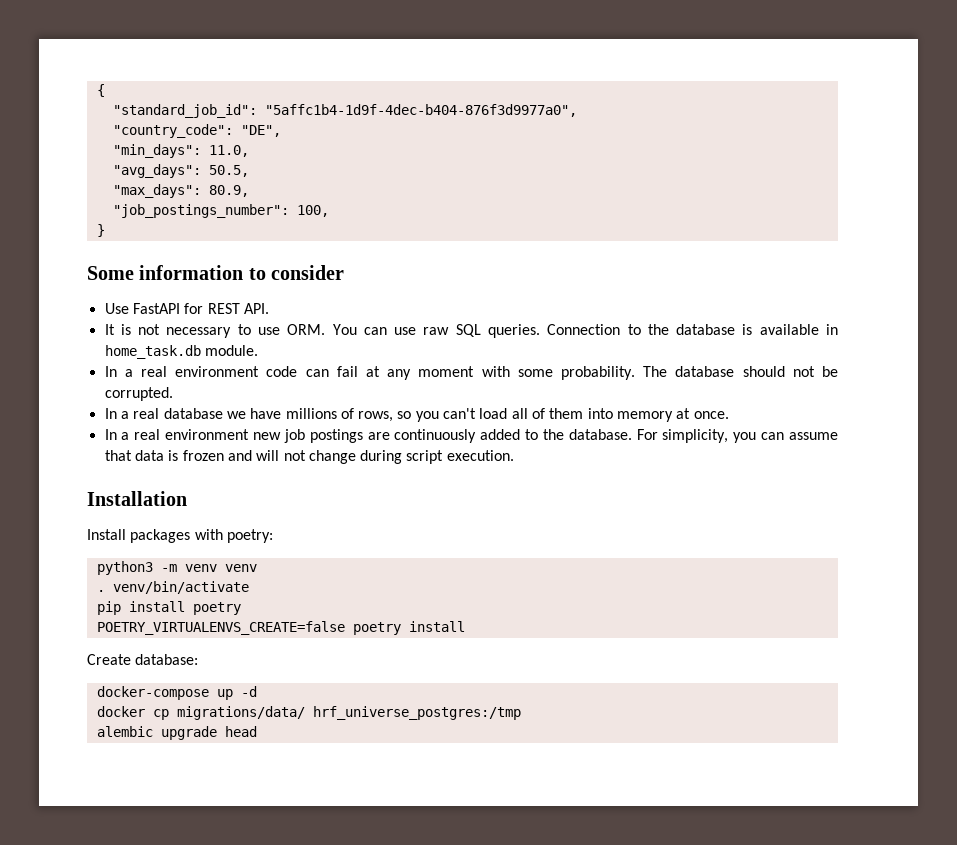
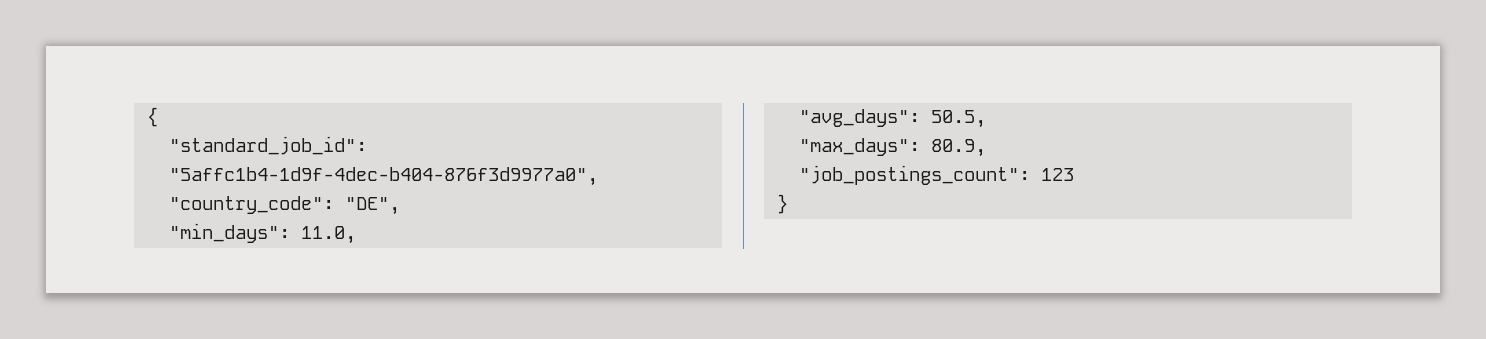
- "job_postings_number": 100,
+ "job_postings_count": 123
- Some information to consider
- Use FastAPI for REST API.
- It is not necessary to use ORM. You can use raw SQL queries. Connection to the database is available in home_task.db module.
- In a real environment code can fail at any moment with some probability. The database should not be corrupted.
- In a real database we have millions of rows, so you can't load all of them into memory at once.
- In a real environment new job postings are continuously added to the database. For simplicity, you can assume that data is frozen and will not change during script execution.
- Installation
- Install packages with poetry:
- python3 -m venv venv
- . venv/bin/activate
- pip install poetry
- POETRY_VIRTUALENVS_CREATE=false poetry install
- Create database:
- docker-compose up -d
- docker cp migrations/data/ hrf_universe_postgres:/tmp
- alembic upgrade head

